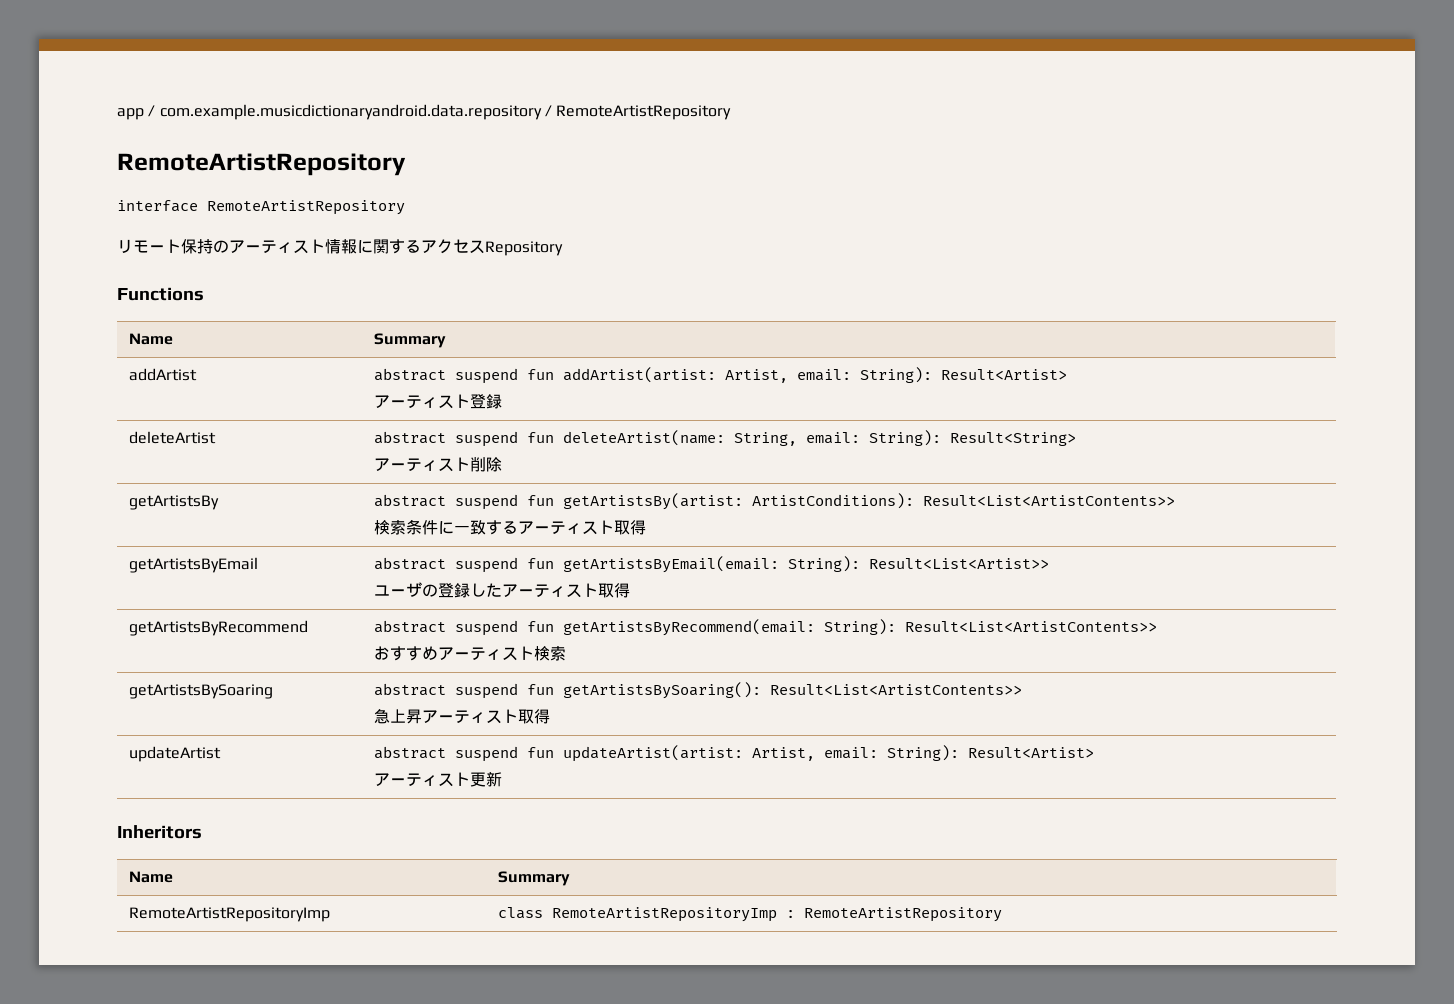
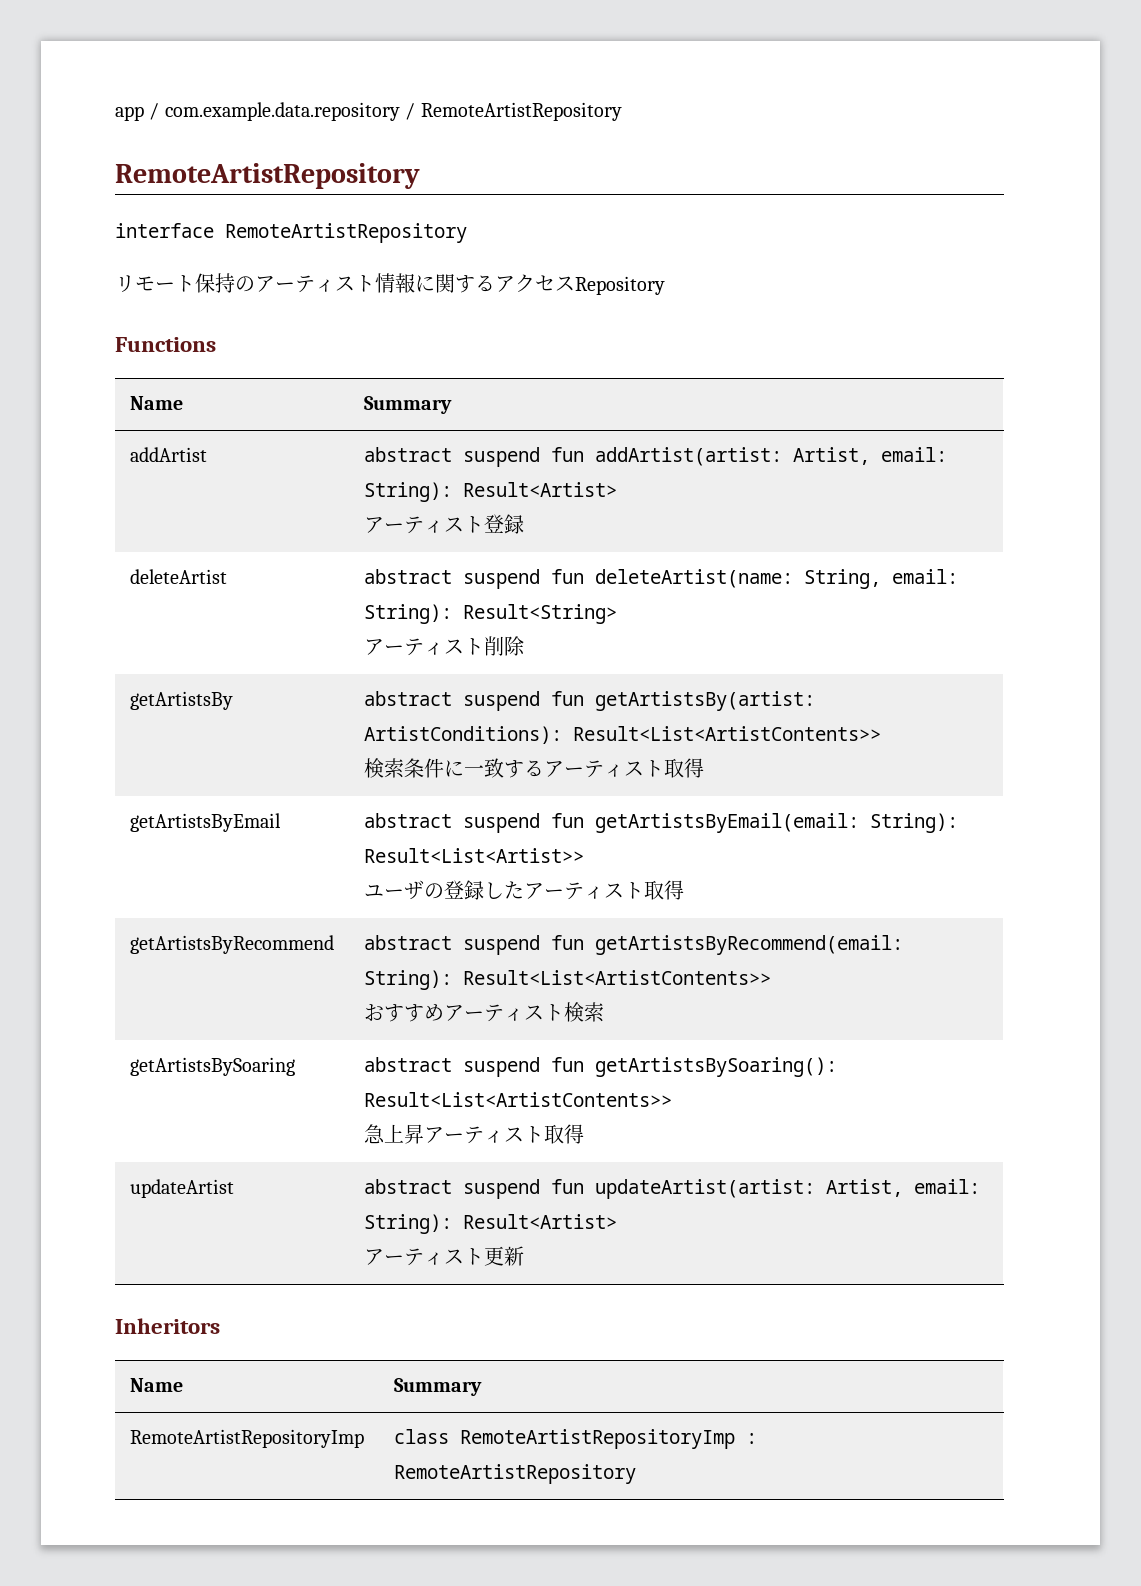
- app / com.example.musicdictionaryandroid.data.repository / RemoteArtistRepository
+ app / com.example.data.repository / RemoteArtistRepository

